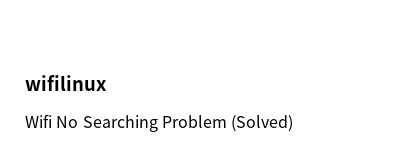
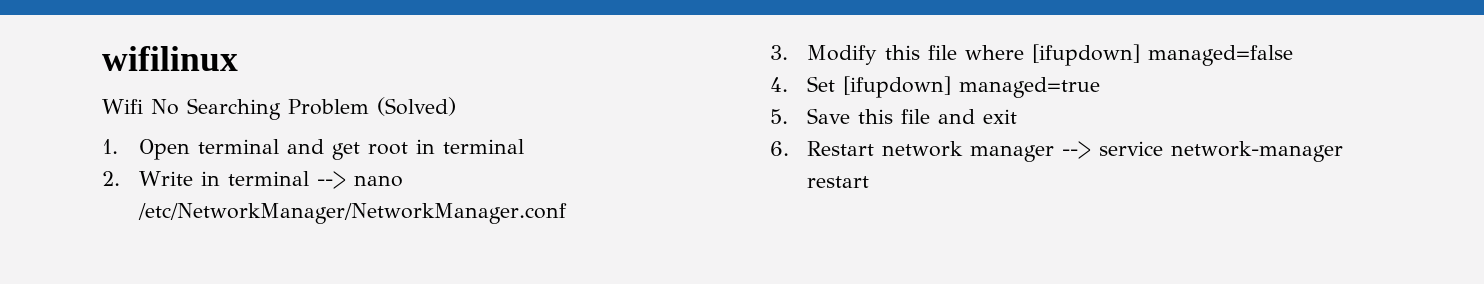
+ 1. Open terminal and get root in terminal
+ 2. Write in terminal --> nano /etc/NetworkManager/NetworkManager.conf
+ 3. Modify this file where [ifupdown] managed=false
+ 4. Set [ifupdown] managed=true
+ 5. Save this file and exit
+ 6. Restart network manager --> service network-manager restart

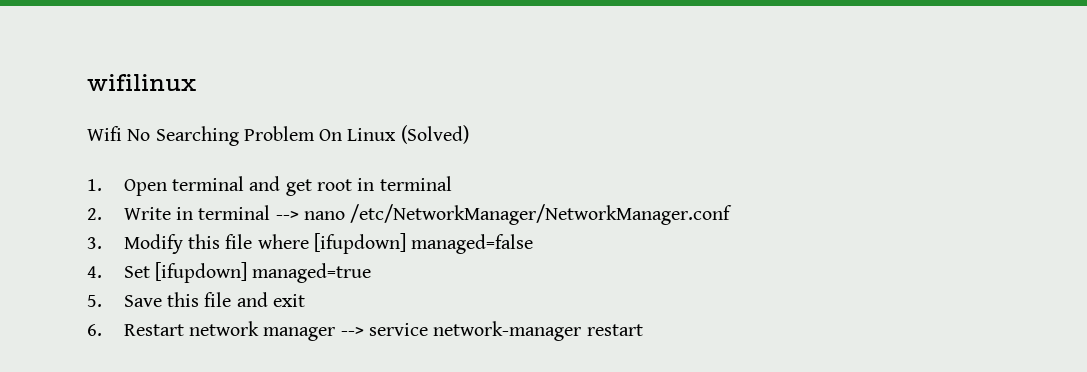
- Wifi No Searching Problem (Solved)
+ Wifi No Searching Problem On Linux (Solved)

